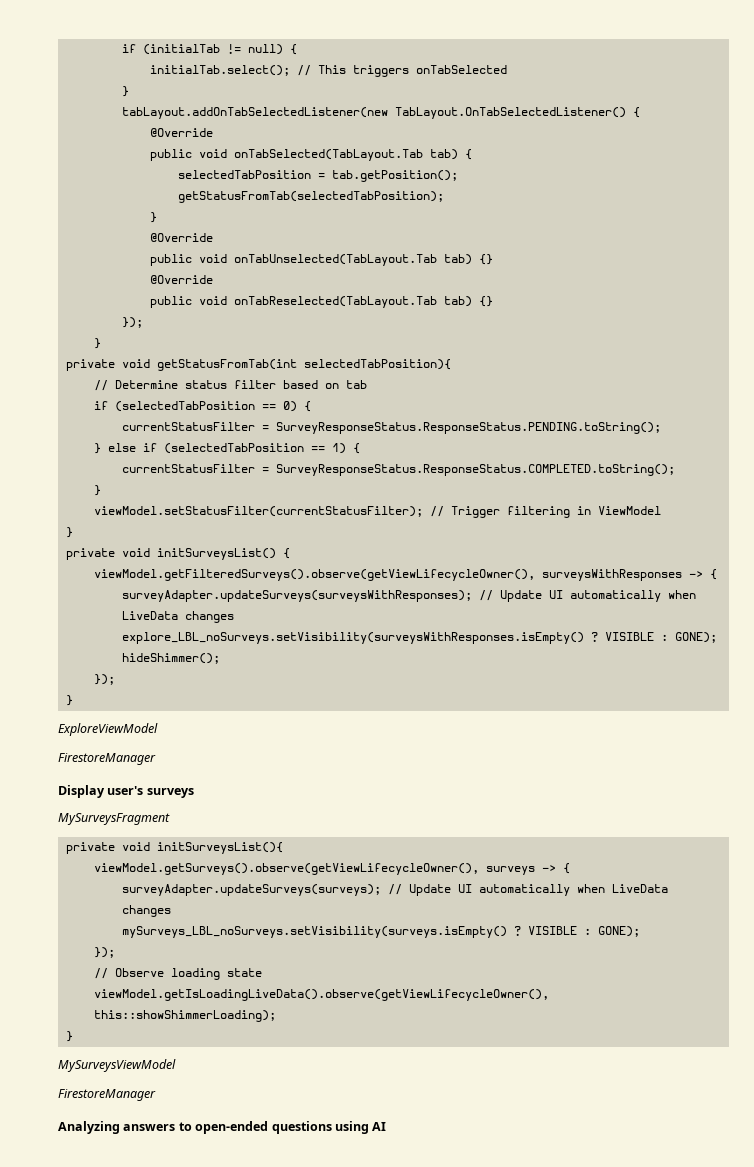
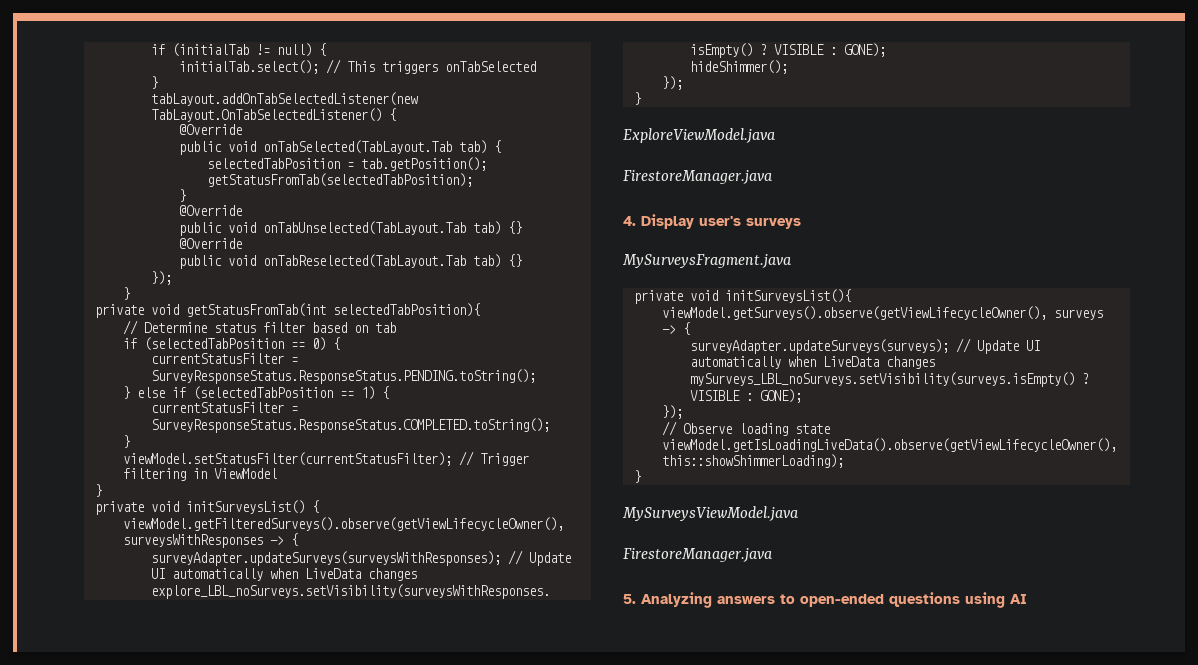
- ExploreViewModel
- FirestoreManager
- Display user's surveys
+ ExploreViewModel.java
+ FirestoreManager.java
+ 4. Display user's surveys
- MySurveysFragment
+ MySurveysFragment.java
- MySurveysViewModel
- FirestoreManager
- Analyzing answers to open-ended questions using AI
+ MySurveysViewModel.java
+ FirestoreManager.java
+ 5. Analyzing answers to open-ended questions using AI

